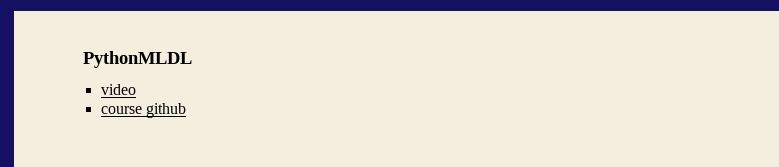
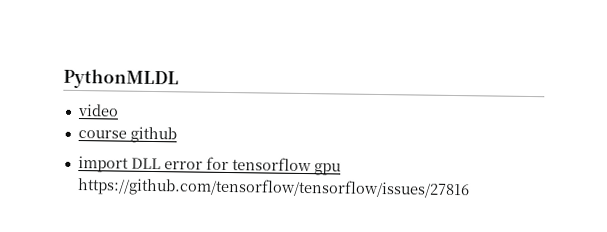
+ import DLL error for tensorflow gpu https://github.com/tensorflow/tensorflow/issues/27816

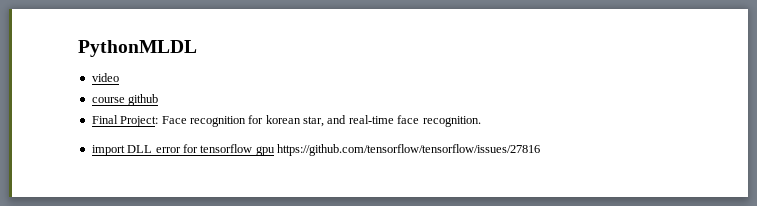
+ Final Project: Face recognition for korean star, and real-time face recognition.

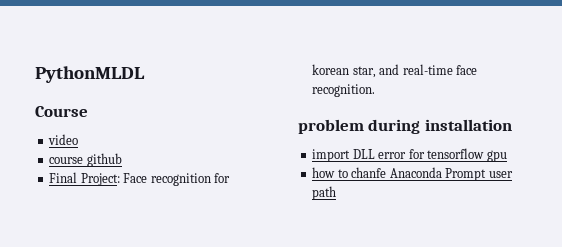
+ Course
+ problem during installation
- import DLL error for tensorflow gpu https://github.com/tensorflow/tensorflow/issues/27816
+ import DLL error for tensorflow gpu
+ how to chanfe Anaconda Prompt user path

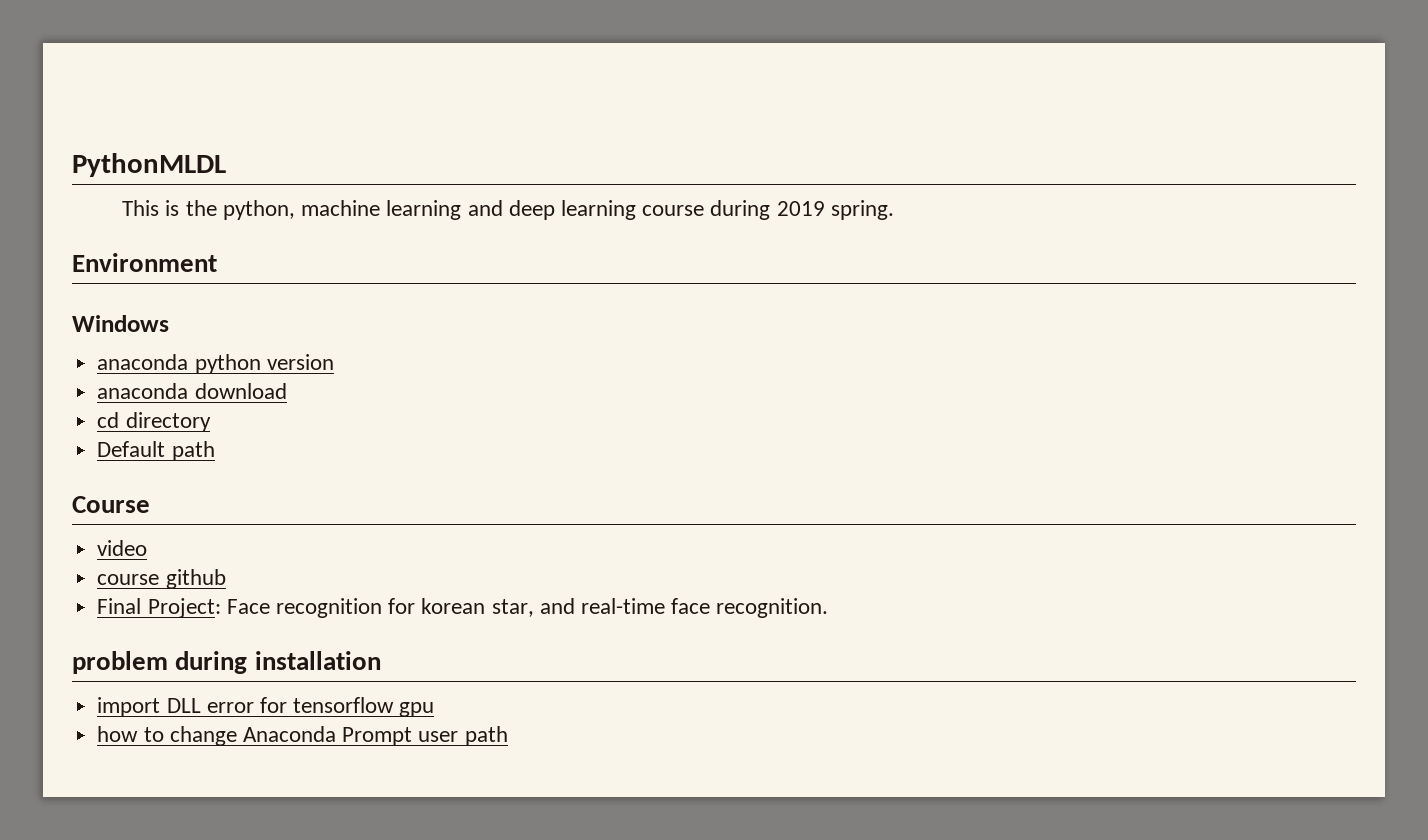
+ This is the python, machine learning and deep learning course during 2019 spring.
+ Environment
+ Windows
+ anaconda python version
+ anaconda download
+ cd directory
+ Default path
- how to chanfe Anaconda Prompt user path
+ how to change Anaconda Prompt user path

